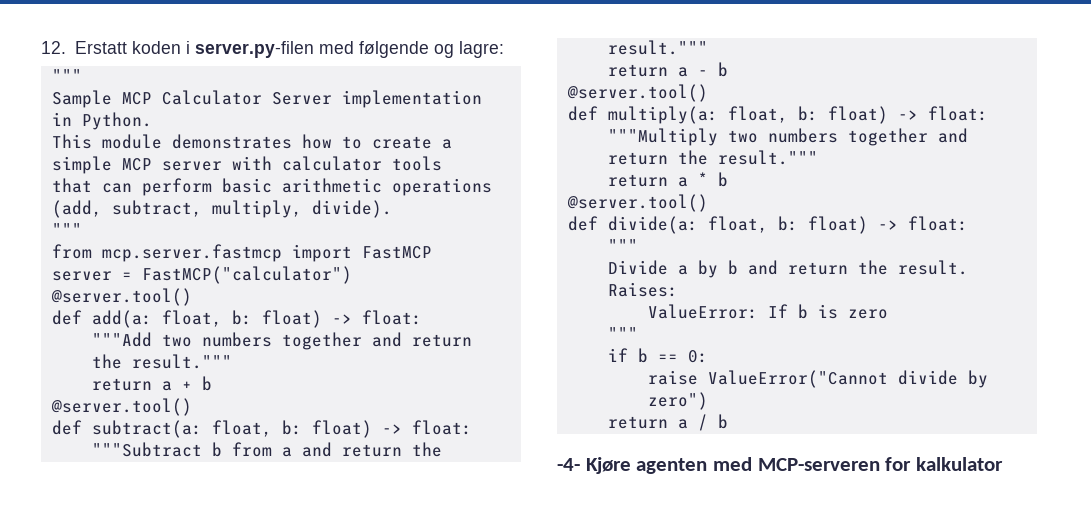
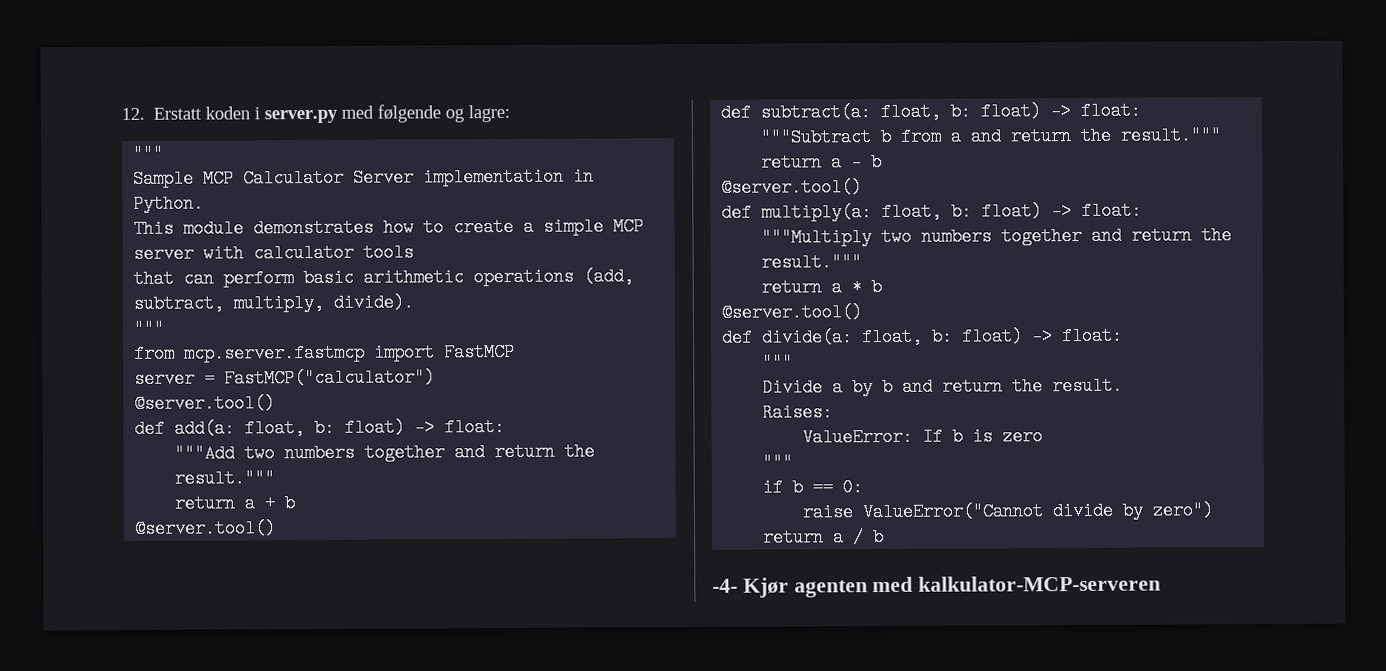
- 12. Erstatt koden i server.py-filen med følgende og lagre:
+ 12. Erstatt koden i server.py med følgende og lagre:
- -4- Kjøre agenten med MCP-serveren for kalkulator
+ -4- Kjør agenten med kalkulator-MCP-serveren

